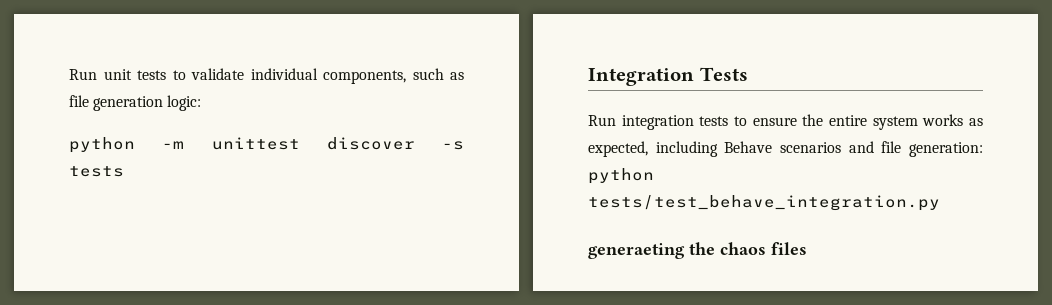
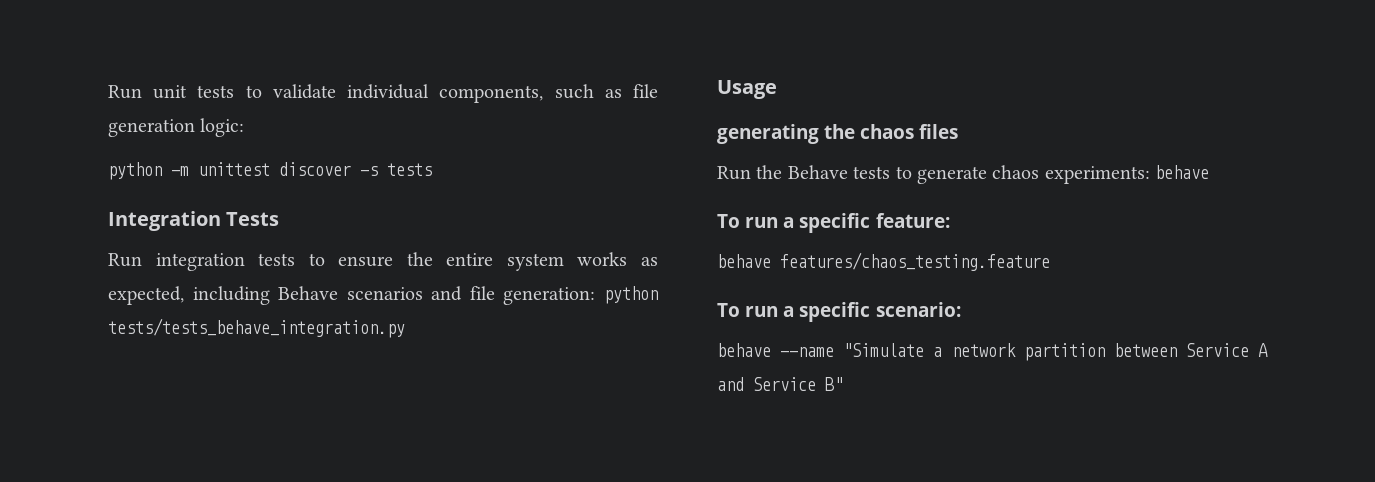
- Run integration tests to ensure the entire system works as expected, including Behave scenarios and file generation: python tests/test_behave_integration.py
- generaeting the chaos files
+ Run integration tests to ensure the entire system works as expected, including Behave scenarios and file generation: python tests/tests_behave_integration.py
+ Usage
+ generating the chaos files
+ Run the Behave tests to generate chaos experiments: behave
+ To run a specific feature:
+ behave features/chaos_testing.feature
+ To run a specific scenario:
+ behave --name "Simulate a network partition between Service A and Service B"

